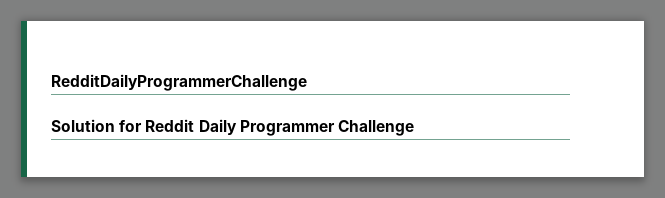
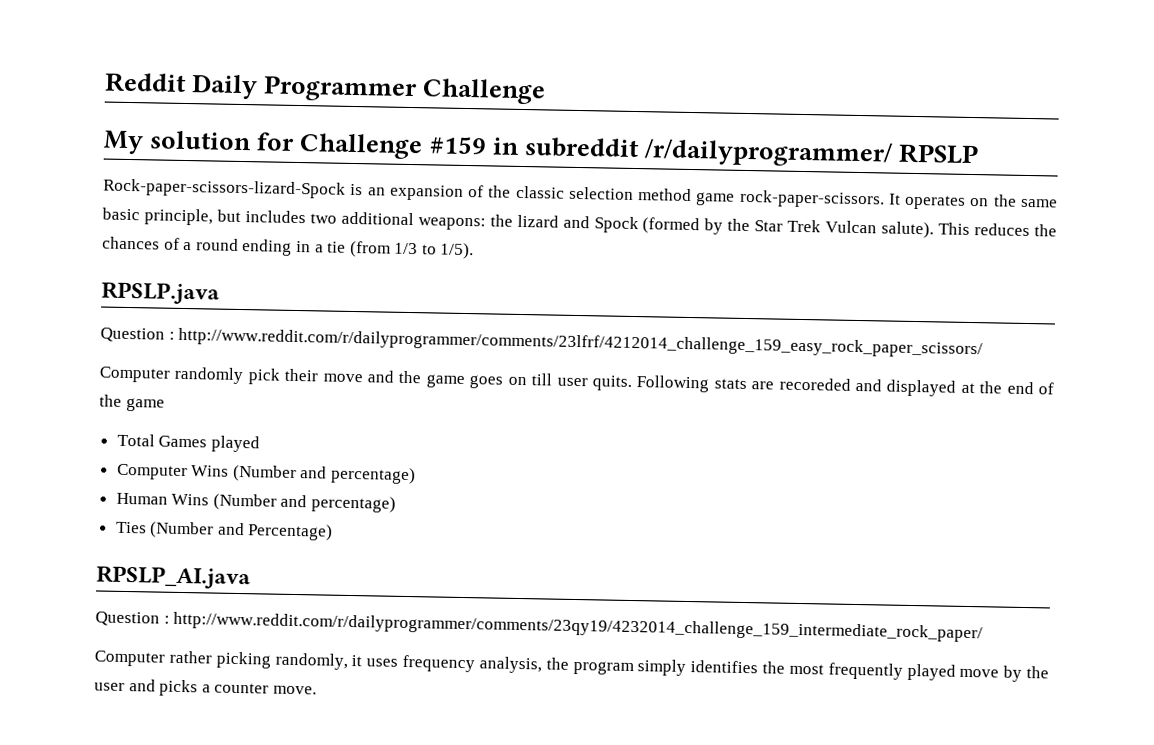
- RedditDailyProgrammerChallenge
- Solution for Reddit Daily Programmer Challenge
+ Reddit Daily Programmer Challenge
+ My solution for Challenge #159 in subreddit /r/dailyprogrammer/ RPSLP
+ Rock-paper-scissors-lizard-Spock is an expansion of the classic selection method game rock-paper-scissors. It operates on the same basic principle, but includes two additional weapons: the lizard and Spock (formed by the Star Trek Vulcan salute). This reduces the chances of a round ending in a tie (from 1/3 to 1/5).
+ RPSLP.java
+ Question : http://www.reddit.com/r/dailyprogrammer/comments/23lfrf/4212014_challenge_159_easy_rock_paper_scissors/
+ Computer randomly pick their move and the game goes on till user quits. Following stats are recoreded and displayed at the end of the game
+ Total Games played
+ Computer Wins (Number and percentage)
+ Human Wins (Number and percentage)
+ Ties (Number and Percentage)
+ RPSLP_AI.java
+ Question : http://www.reddit.com/r/dailyprogrammer/comments/23qy19/4232014_challenge_159_intermediate_rock_paper/
+ Computer rather picking randomly, it uses frequency analysis, the program simply identifies the most frequently played move by the user and picks a counter move.

